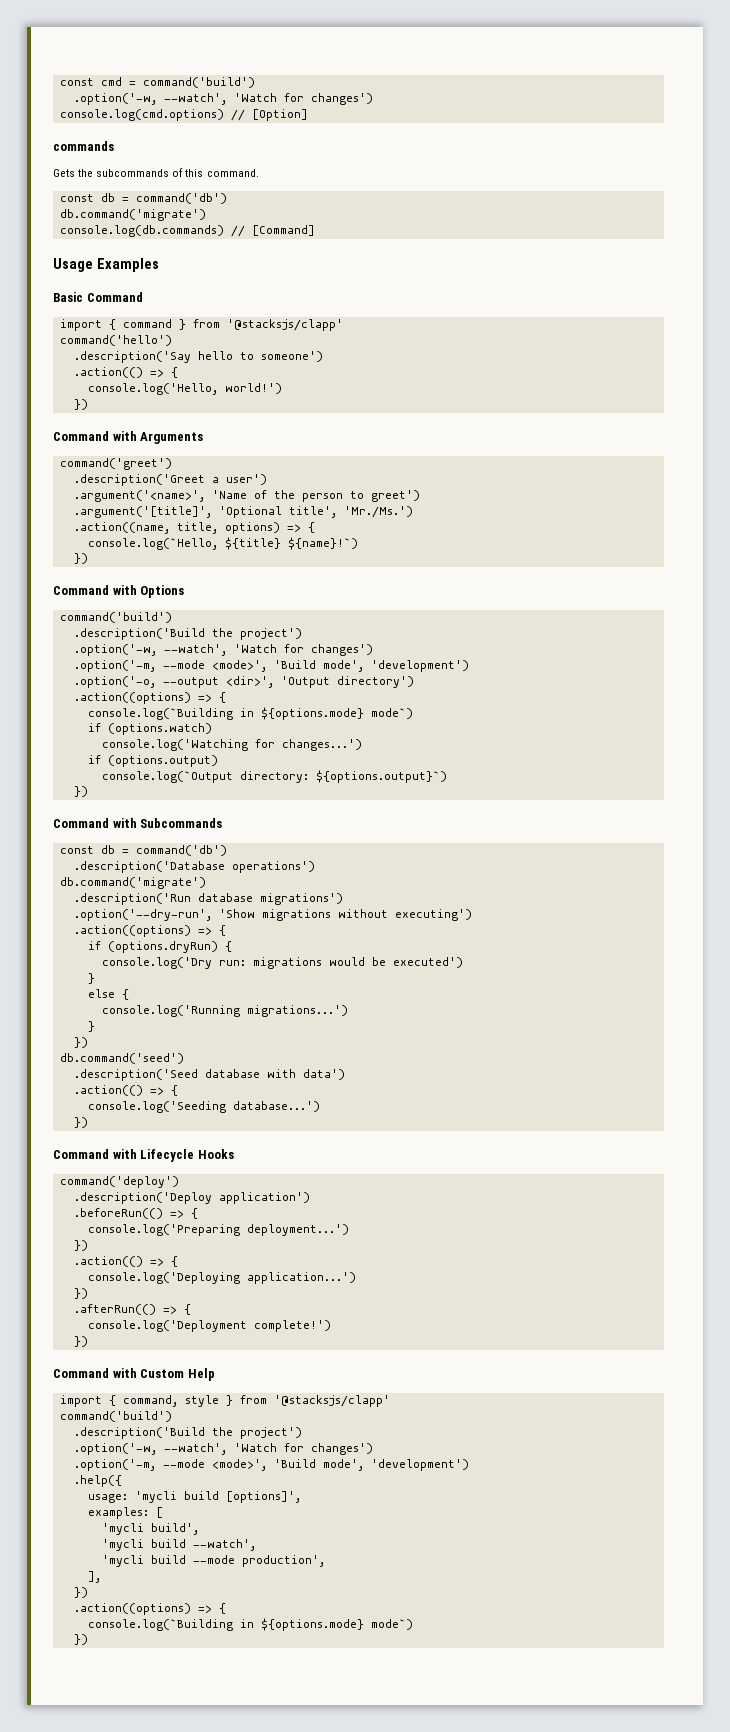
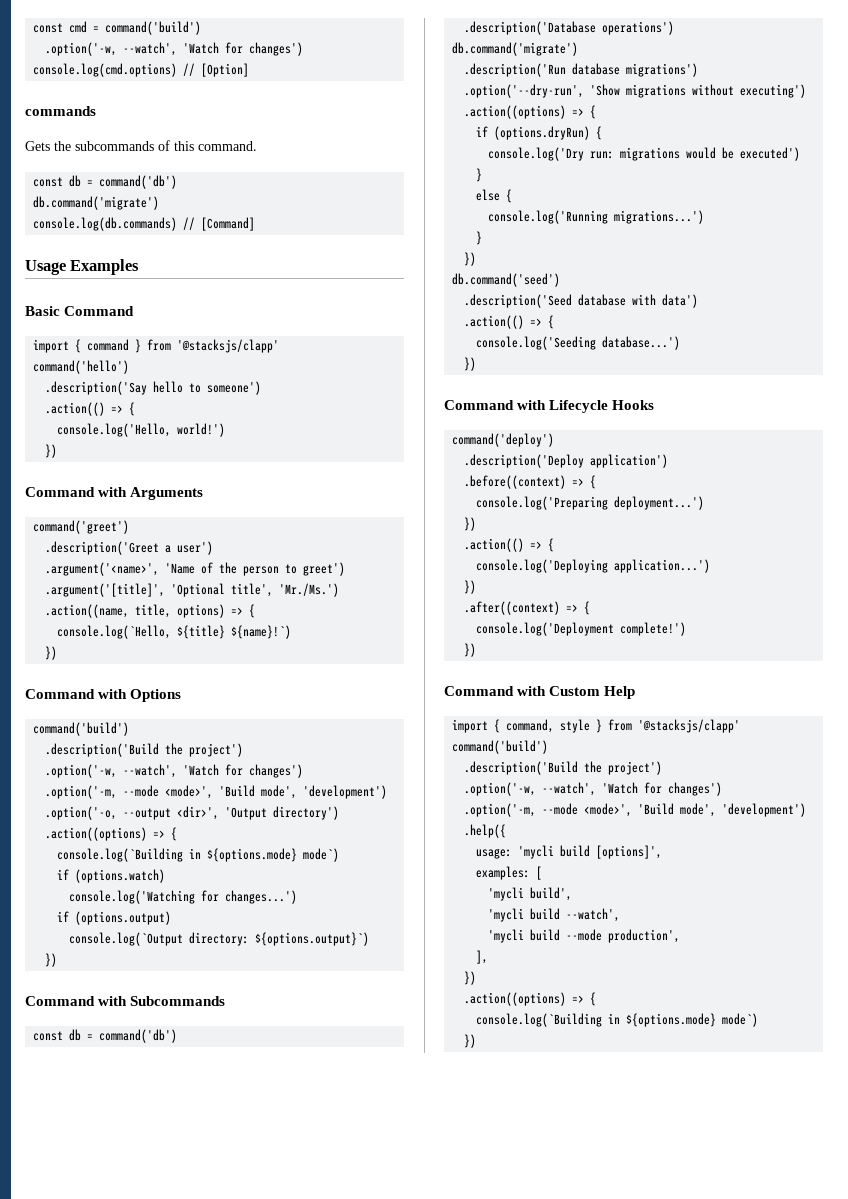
- .beforeRun(() => {
+ .before((context) => {
- .afterRun(() => {
+ .after((context) => {

